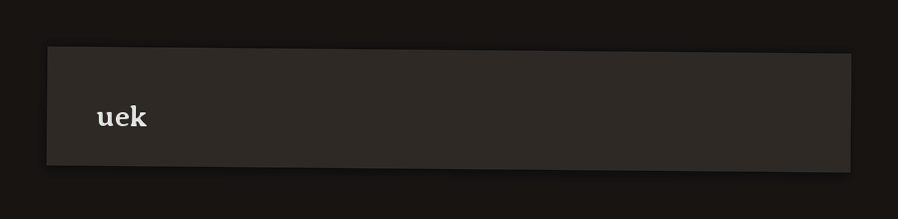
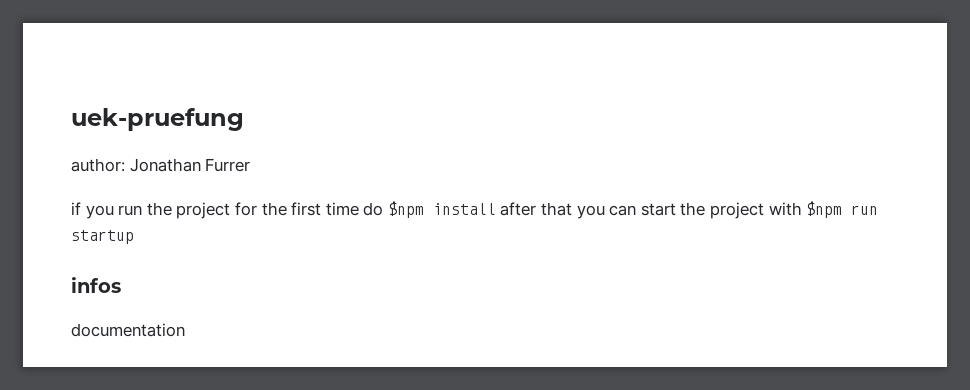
- uek
+ uek-pruefung
+ author: Jonathan Furrer
+ if you run the project for the first time do $npm install after that you can start the project with $npm run startup
+ infos
+ documentation

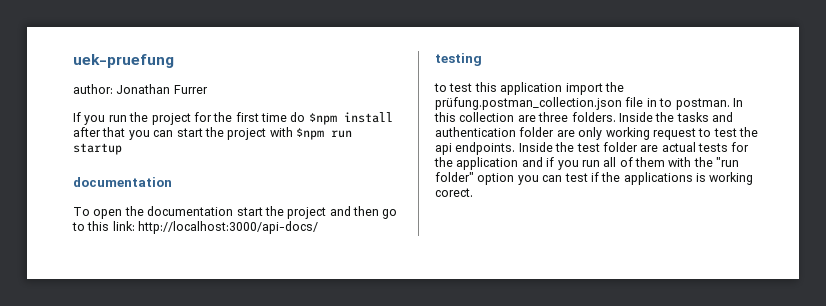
- if you run the project for the first time do $npm install after that you can start the project with $npm run startup
- infos
+ If you run the project for the first time do $npm install after that you can start the project with $npm run startup
  documentation
+ To open the documentation start the project and then go to this link: http://localhost:3000/api-docs/
+ testing
+ to test this application import the prüfung.postman_collection.json file in to postman. In this collection are three folders. Inside the tasks and authentication folder are only working request to test the api endpoints. Inside the test folder are actual tests for the application and if you run all of them with the "run folder" option you can test if the applications is working corect.

